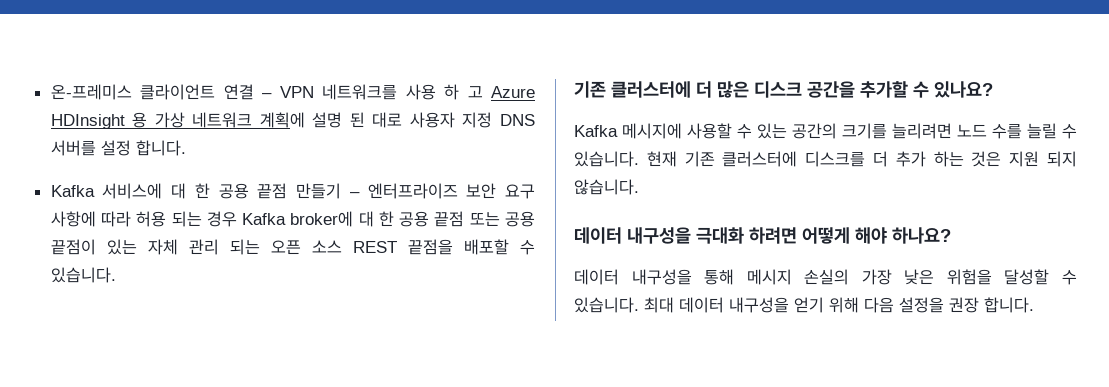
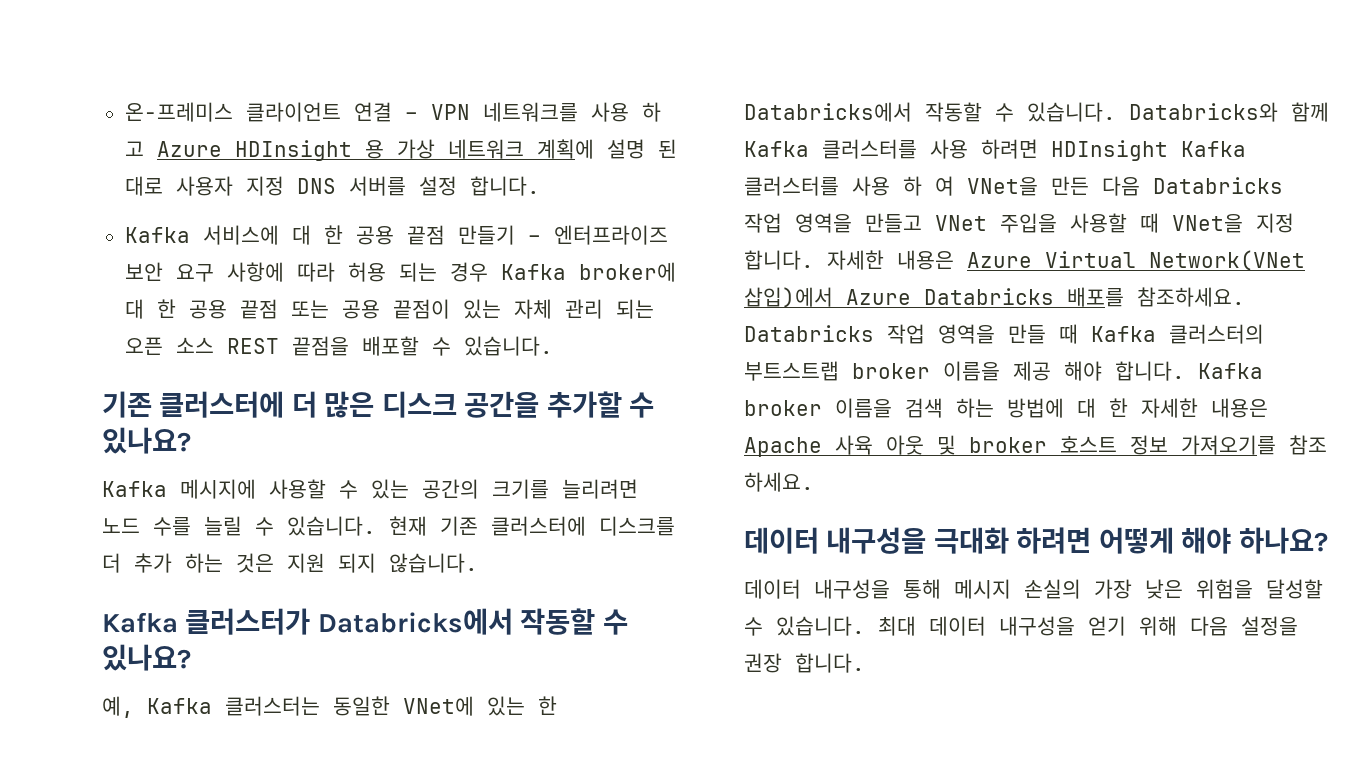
+ Kafka 클러스터가 Databricks에서 작동할 수 있나요?
+ 예, Kafka 클러스터는 동일한 VNet에 있는 한 Databricks에서 작동할 수 있습니다. Databricks와 함께 Kafka 클러스터를 사용 하려면 HDInsight Kafka 클러스터를 사용 하 여 VNet을 만든 다음 Databricks 작업 영역을 만들고 VNet 주입을 사용할 때 VNet을 지정 합니다. 자세한 내용은 Azure Virtual Network(VNet 삽입)에서 Azure Databricks 배포를 참조하세요. Databricks 작업 영역을 만들 때 Kafka 클러스터의 부트스트랩 broker 이름을 제공 해야 합니다. Kafka broker 이름을 검색 하는 방법에 대 한 자세한 내용은 Apache 사육 아웃 및 broker 호스트 정보 가져오기를 참조 하세요.

